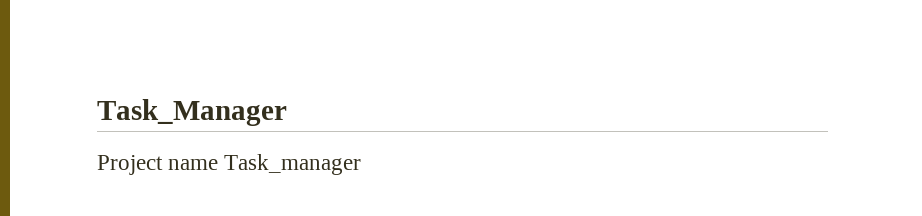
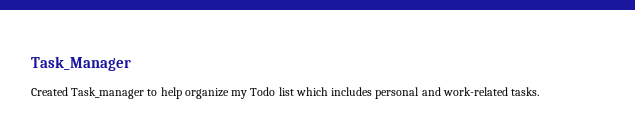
- Project name Task_manager
+ Created Task_manager to help organize my Todo list which includes personal and work-related tasks.

